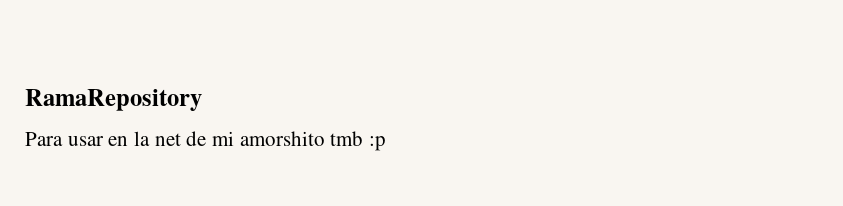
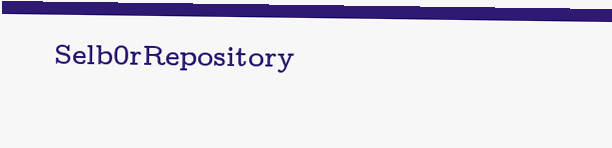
- RamaRepository
- Para usar en la net de mi amorshito tmb :p
+ Selb0rRepository

